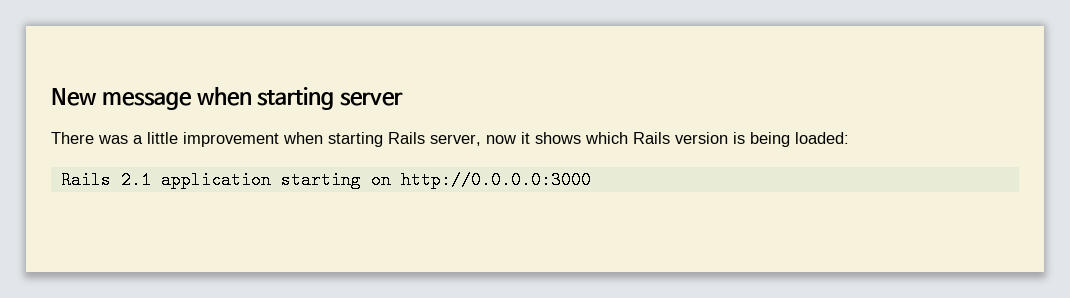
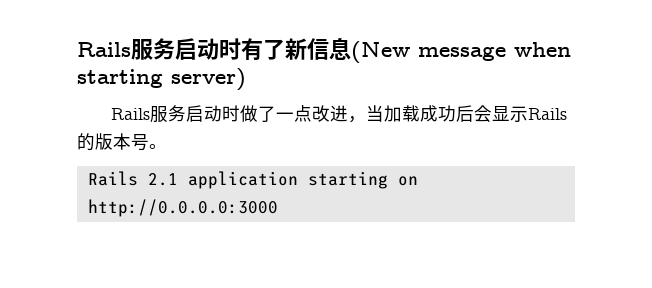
- New message when starting server
- There was a little improvement when starting Rails server, now it shows which Rails version is being loaded:
+ Rails服务启动时有了新信息(New message when starting server)
+ Rails服务启动时做了一点改进，当加载成功后会显示Rails的版本号。

